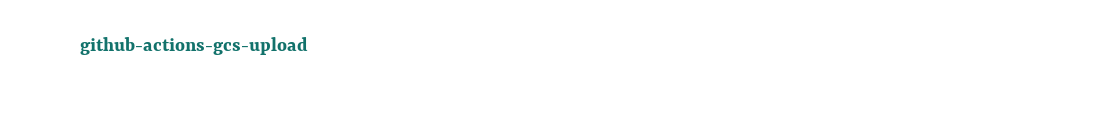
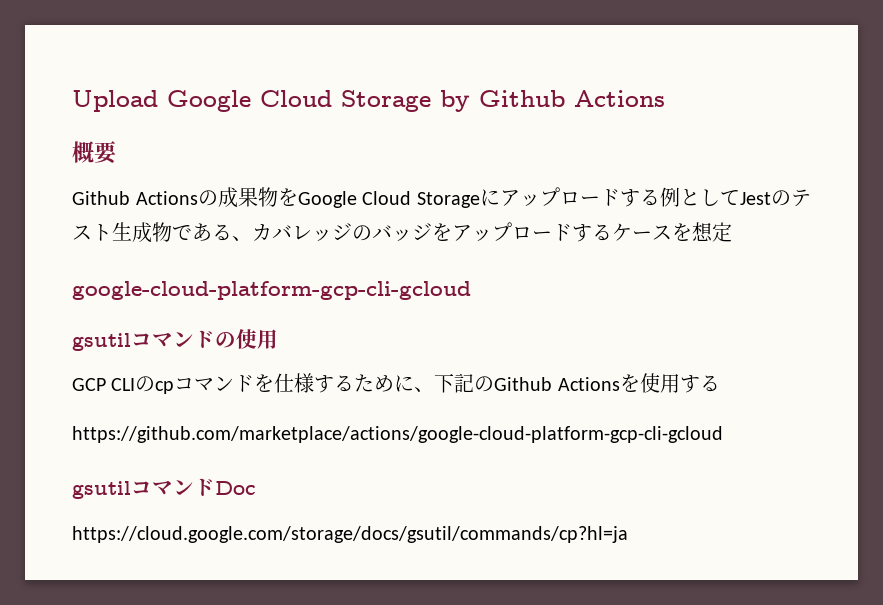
- github-actions-gcs-upload
+ Upload Google Cloud Storage by Github Actions
+ 概要
+ Github Actionsの成果物をGoogle Cloud Storageにアップロードする例としてJestのテスト生成物である、カバレッジのバッジをアップロードするケースを想定
+ google-cloud-platform-gcp-cli-gcloud
+ gsutilコマンドの使用
+ GCP CLIのcpコマンドを仕様するために、下記のGithub Actionsを使用する
+ https://github.com/marketplace/actions/google-cloud-platform-gcp-cli-gcloud
+ gsutilコマンドDoc
+ https://cloud.google.com/storage/docs/gsutil/commands/cp?hl=ja

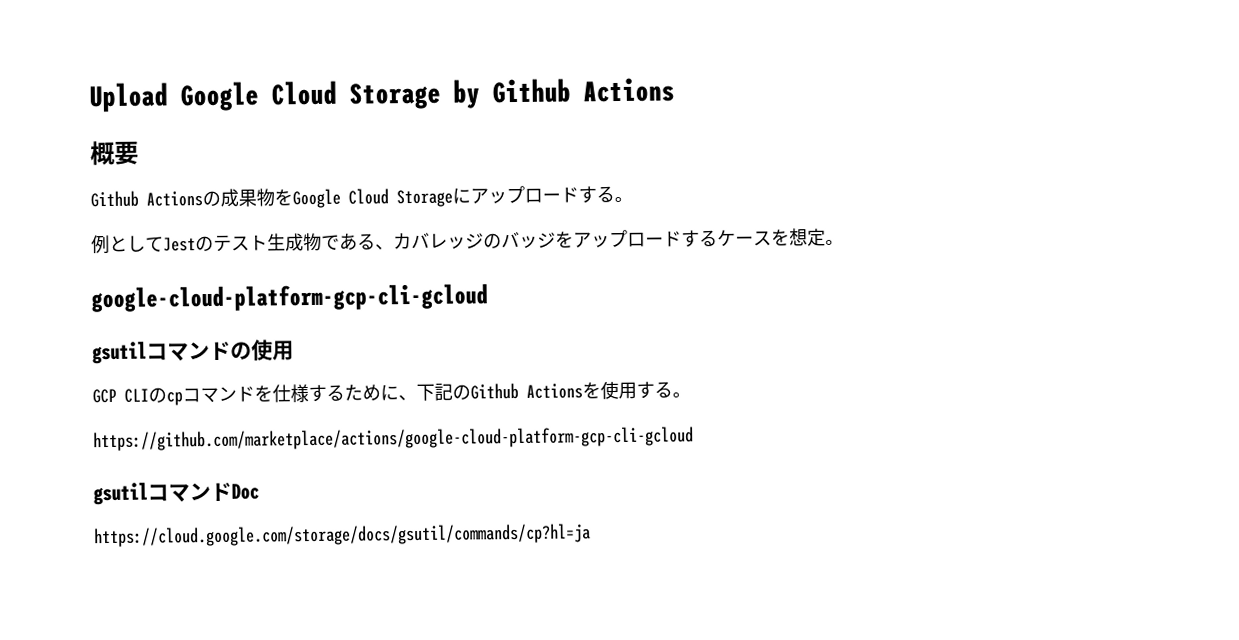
- Github Actionsの成果物をGoogle Cloud Storageにアップロードする例としてJestのテスト生成物である、カバレッジのバッジをアップロードするケースを想定
+ Github Actionsの成果物をGoogle Cloud Storageにアップロードする。
+ 例としてJestのテスト生成物である、カバレッジのバッジをアップロードするケースを想定。
- GCP CLIのcpコマンドを仕様するために、下記のGithub Actionsを使用する
+ GCP CLIのcpコマンドを仕様するために、下記のGithub Actionsを使用する。

